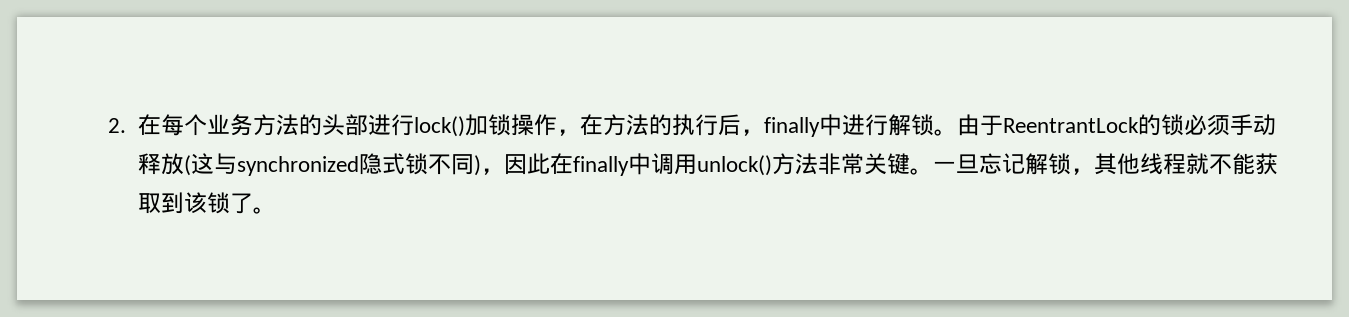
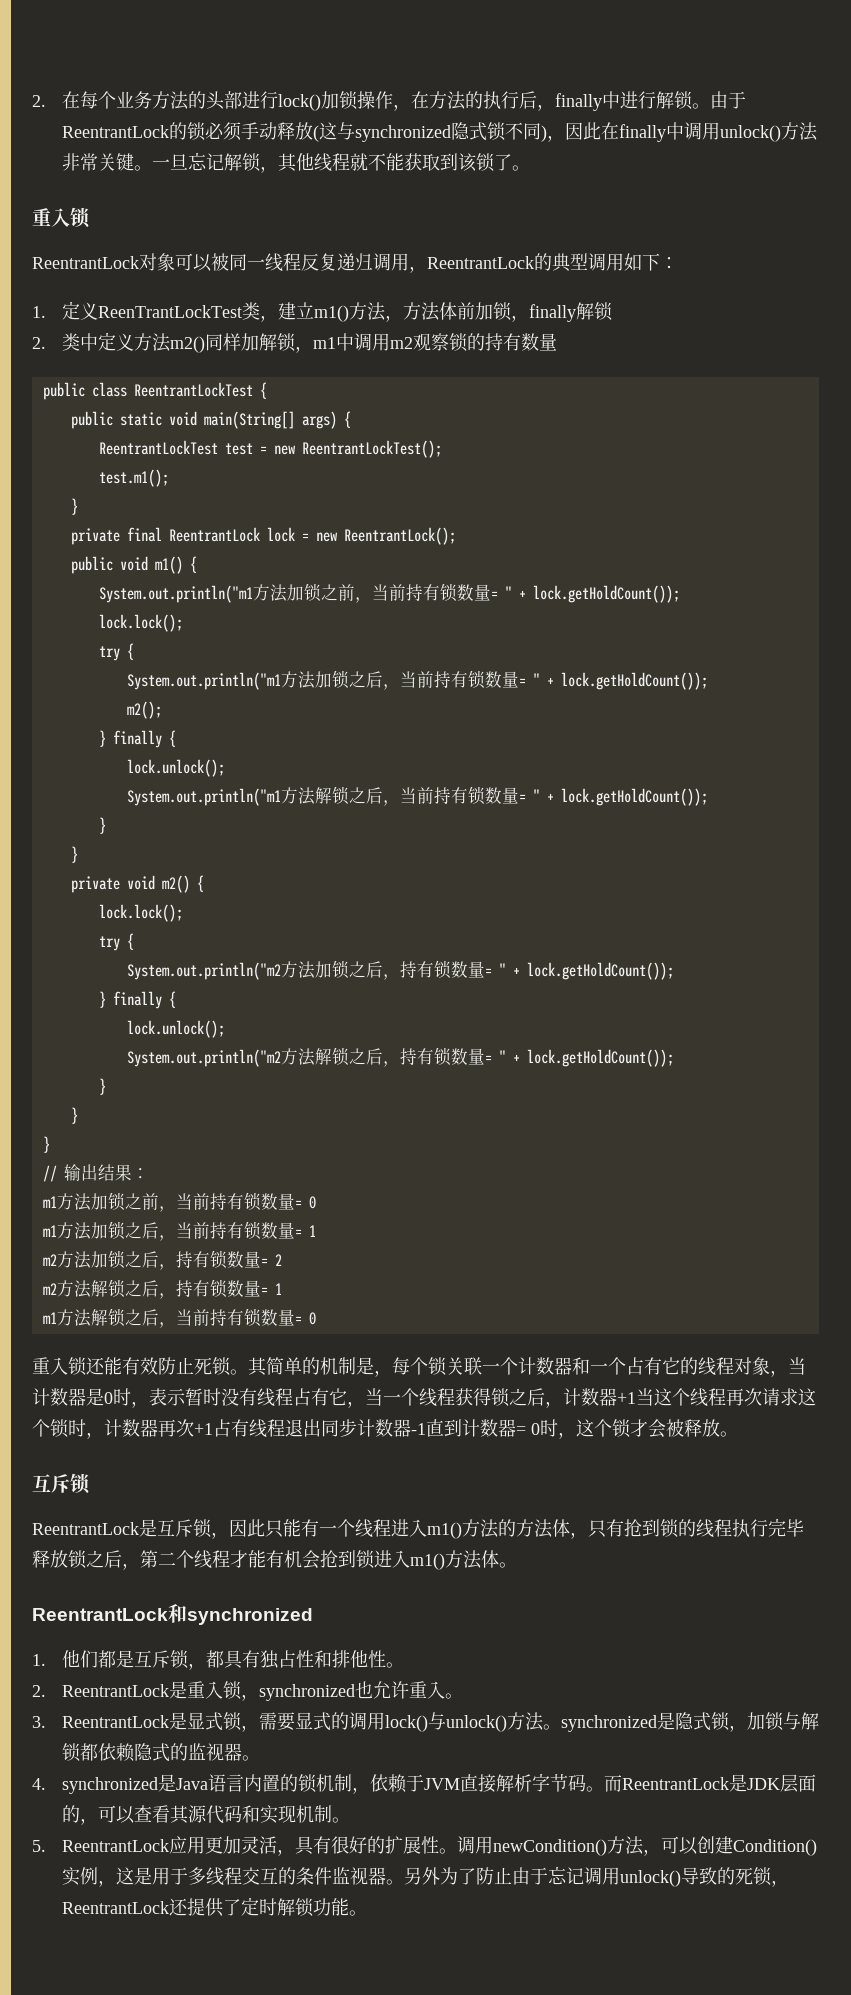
  一旦忘记解锁，其他线程就不能获取到该锁了。
+ 重入锁
+ ReentrantLock对象可以被同一线程反复递归调用，ReentrantLock的典型调用如下：
+ 1.定义ReenTrantLockTest类，建立m1()方法，方法体前加锁，finally解锁
+ 2.类中定义方法m2()同样加解锁，m1中调用m2观察锁的持有数量
+ public class ReentrantLockTest {
+ public static void main(String[] args) {
+ ReentrantLockTest test = new ReentrantLockTest();
+ test.m1();
+ }
+ private final ReentrantLock lock = new ReentrantLock();
+ public void m1() {
+ System.out.println("m1方法加锁之前，当前持有锁数量= " + lock.getHoldCount());
+ lock.lock();
+ try {
+ System.out.println("m1方法加锁之后，当前持有锁数量= " + lock.getHoldCount());
+ m2();
+ } finally {
+ lock.unlock();
+ System.out.println("m1方法解锁之后，当前持有锁数量= " + lock.getHoldCount());
+ }
+ }
+ private void m2() {
+ lock.lock();
+ try {
+ System.out.println("m2方法加锁之后，持有锁数量= " + lock.getHoldCount());
+ } finally {
+ lock.unlock();
+ System.out.println("m2方法解锁之后，持有锁数量= " + lock.getHoldCount());
+ }
+ }
+ }
+ // 输出结果：
+ m1方法加锁之前，当前持有锁数量= 0
+ m1方法加锁之后，当前持有锁数量= 1
+ m2方法加锁之后，持有锁数量= 2
+ m2方法解锁之后，持有锁数量= 1
+ m1方法解锁之后，当前持有锁数量= 0
+ 重入锁还能有效防止死锁。其简单的机制是，每个锁关联一个计数器和一个占有它的线程对象，当计数器是0时，表示暂时没有线程占有它，当一个线程获得锁之后，计数器+1当这个线程再次请求这个锁时，计数器再次+1占有线程退出同步计数器-1直到计数器= 0时，这个锁才会被释放。
+ 互斥锁
+ ReentrantLock是互斥锁，因此只能有一个线程进入m1()方法的方法体，只有抢到锁的线程执行完毕释放锁之后，第二个线程才能有机会抢到锁进入m1()方法体。
+ ReentrantLock和synchronized
+ 1.他们都是互斥锁，都具有独占性和排他性。
+ 2. ReentrantLock是重入锁，synchronized也允许重入。
+ 3. ReentrantLock是显式锁，需要显式的调用lock()与unlock()方法。synchronized是隐式锁，加锁与解锁都依赖隐式的监视器。
+ 4. synchronized是Java语言内置的锁机制，依赖于JVM直接解析字节码。而ReentrantLock是JDK层面的，可以查看其源代码和实现机制。
+ 5. ReentrantLock应用更加灵活，具有很好的扩展性。调用newCondition()方法，可以创建Condition()实例，这是用于多线程交互的条件监视器。另外为了防止由于忘记调用unlock()导致的死锁，ReentrantLock还提供了定时解锁功能。

